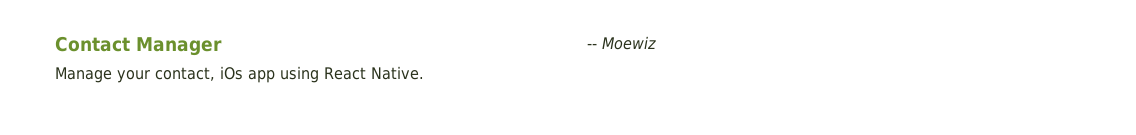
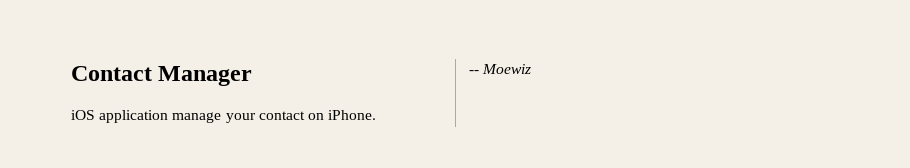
- Manage your contact, iOs app using React Native.
+ iOS application manage your contact on iPhone.

